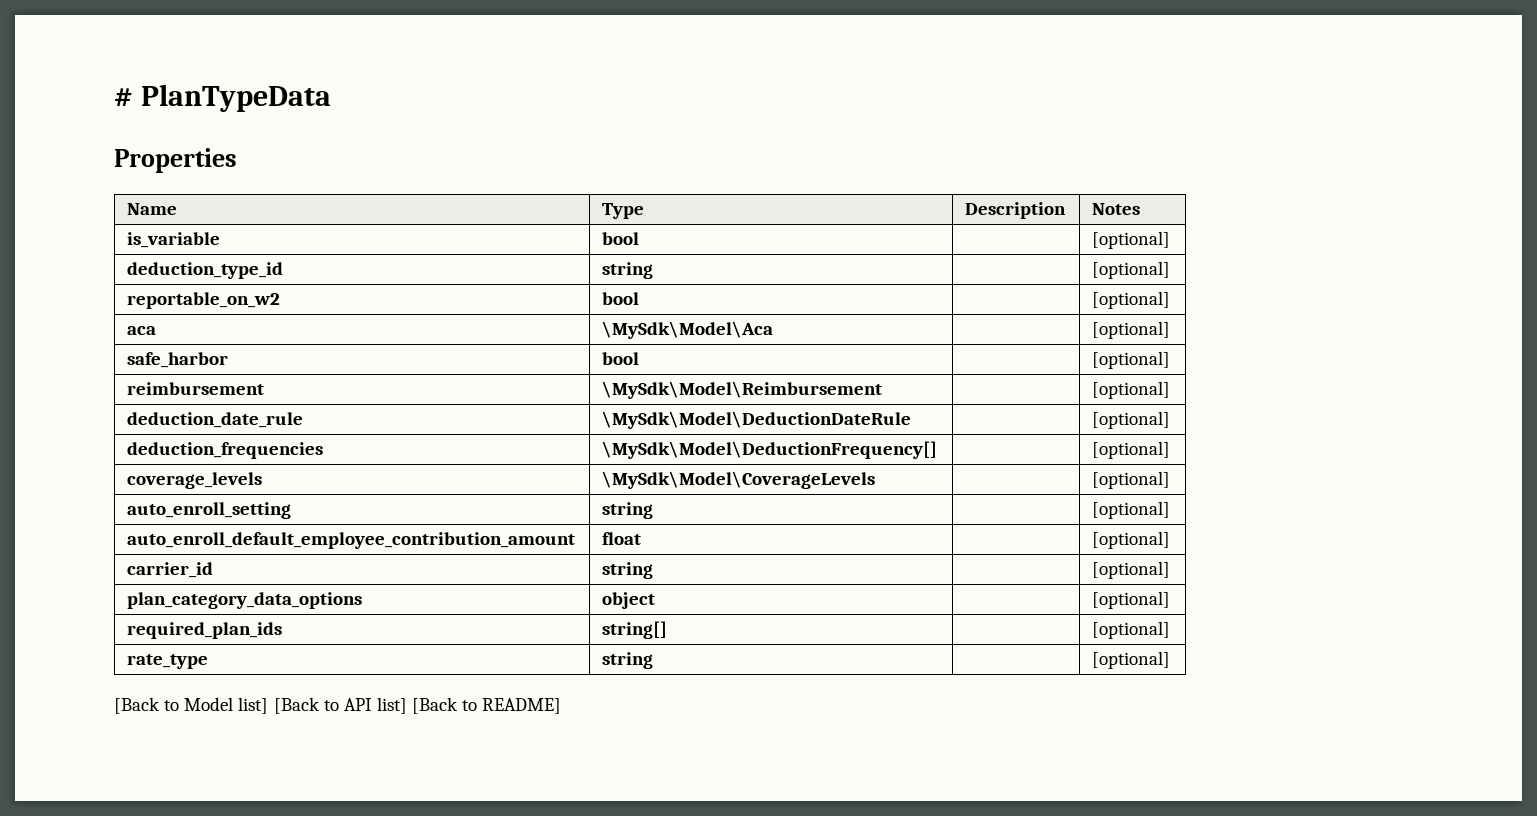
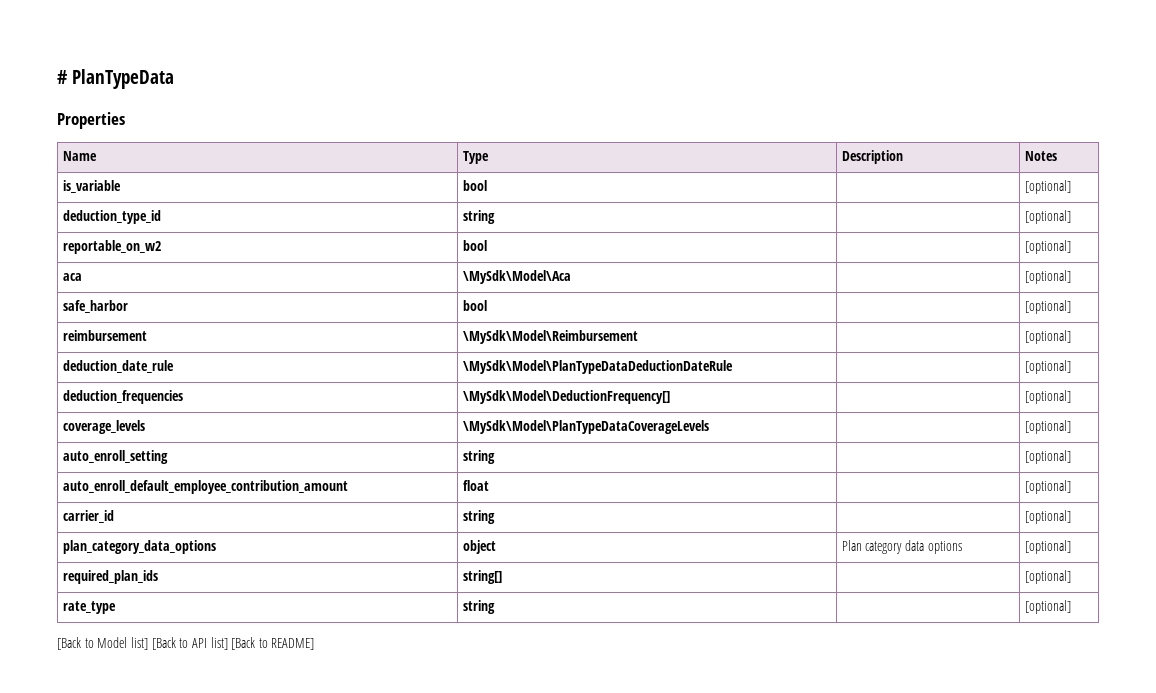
- deduction_date_rule | \MySdk\Model\DeductionDateRule | | [optional]
+ deduction_date_rule | \MySdk\Model\PlanTypeDataDeductionDateRule | | [optional]
- coverage_levels | \MySdk\Model\CoverageLevels | | [optional]
+ coverage_levels | \MySdk\Model\PlanTypeDataCoverageLevels | | [optional]
- plan_category_data_options | object | | [optional]
+ plan_category_data_options | object | Plan category data options | [optional]

